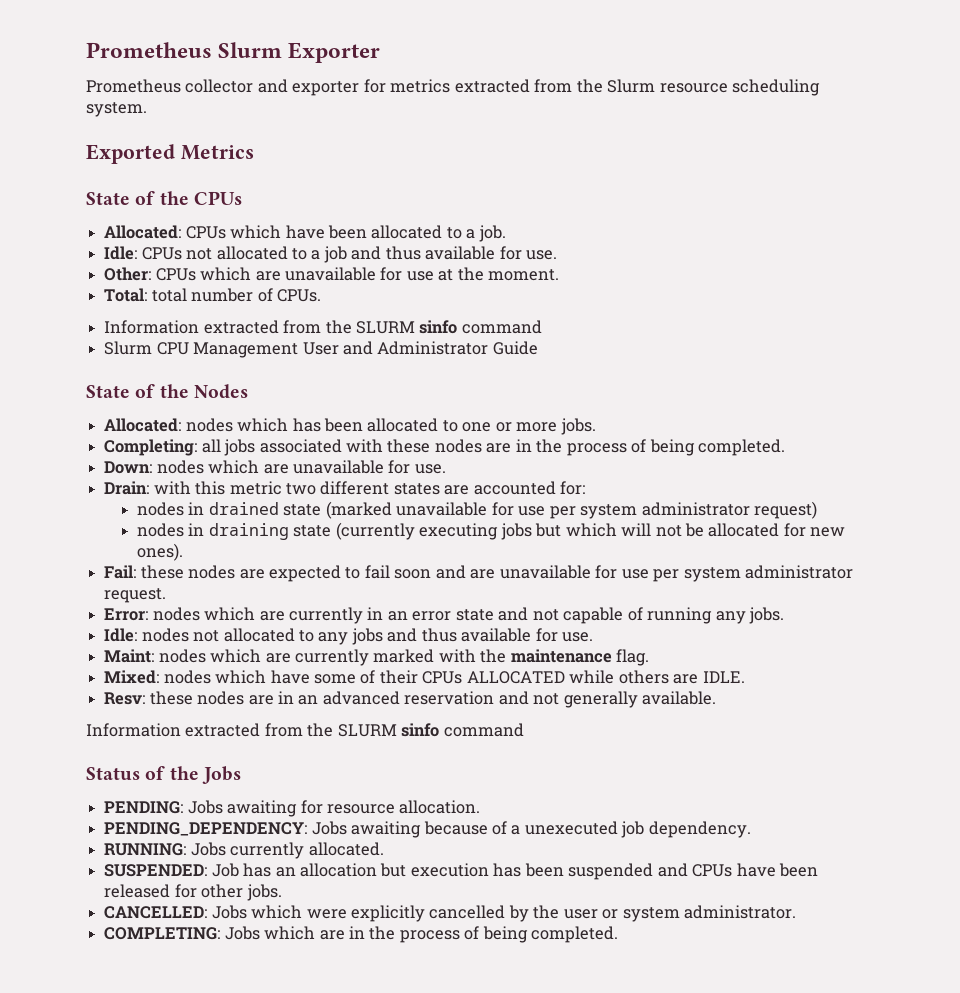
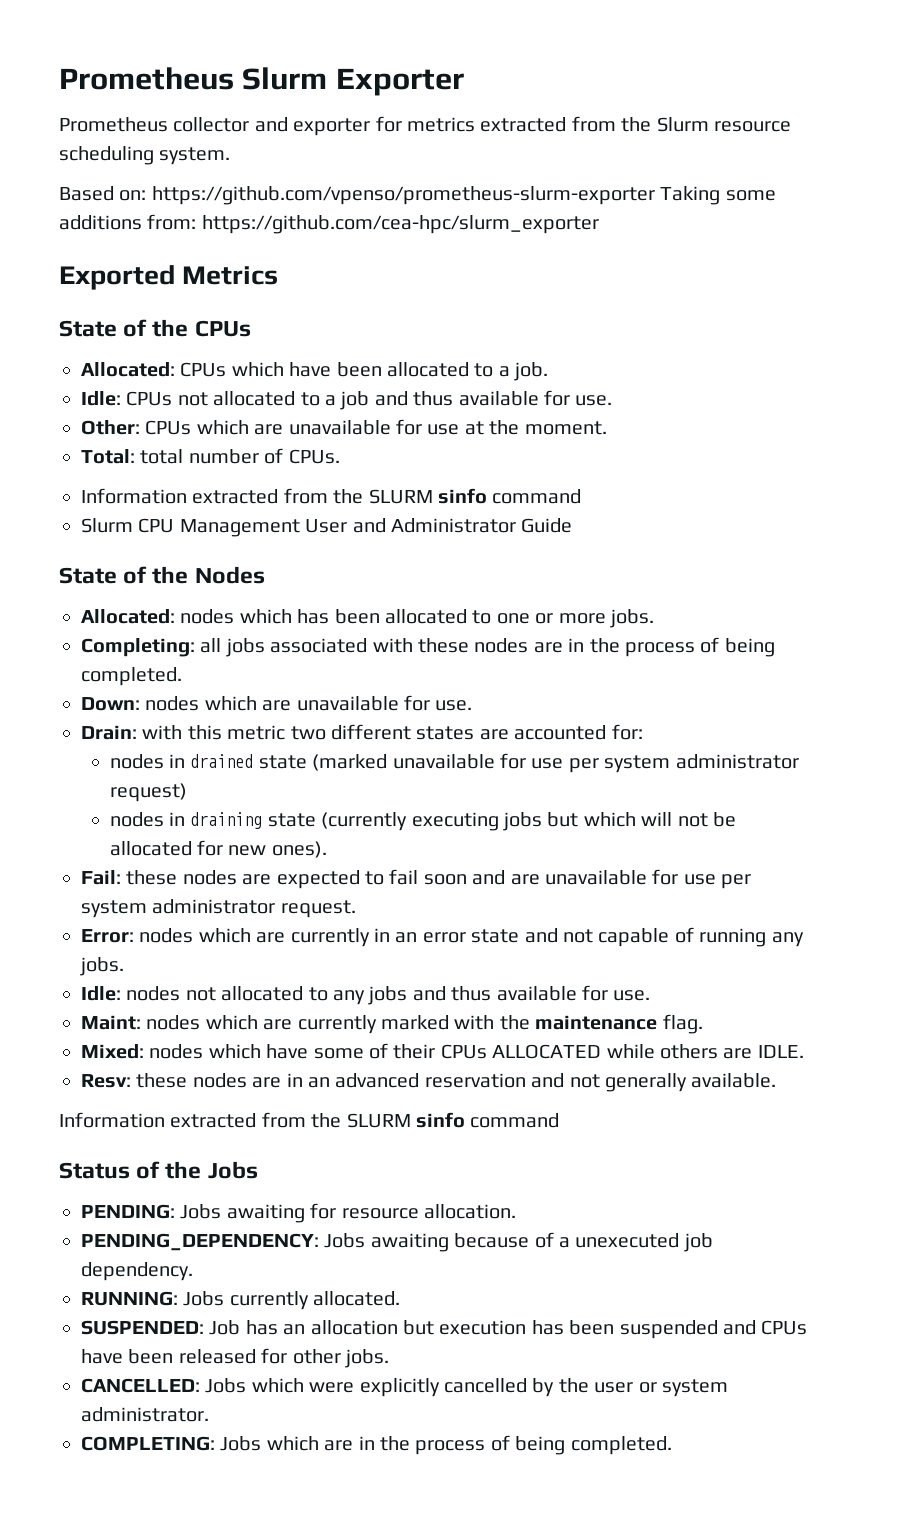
+ Based on: https://github.com/vpenso/prometheus-slurm-exporter Taking some additions from: https://github.com/cea-hpc/slurm_exporter

